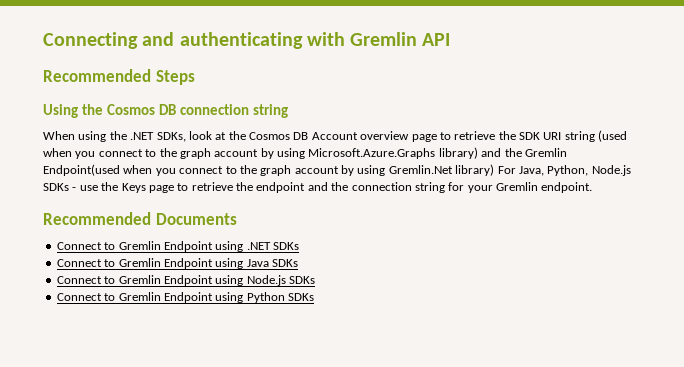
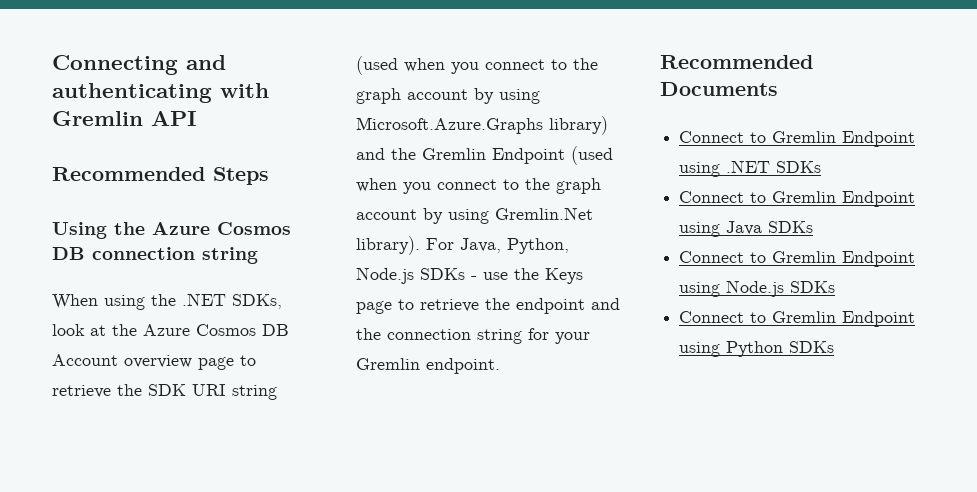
- Using the Cosmos DB connection string
+ Using the Azure Cosmos DB connection string
- When using the .NET SDKs, look at the Cosmos DB Account overview page to retrieve the SDK URI string (used when you connect to the graph account by using Microsoft.Azure.Graphs library) and the Gremlin Endpoint(used when you connect to the graph account by using Gremlin.Net library) For Java, Python, Node.js SDKs - use the Keys page to retrieve the endpoint and the connection string for your Gremlin endpoint.
+ When using the .NET SDKs, look at the Azure Cosmos DB Account overview page to retrieve the SDK URI string (used when you connect to the graph account by using Microsoft.Azure.Graphs library) and the Gremlin Endpoint (used when you connect to the graph account by using Gremlin.Net library). For Java, Python, Node.js SDKs - use the Keys page to retrieve the endpoint and the connection string for your Gremlin endpoint.

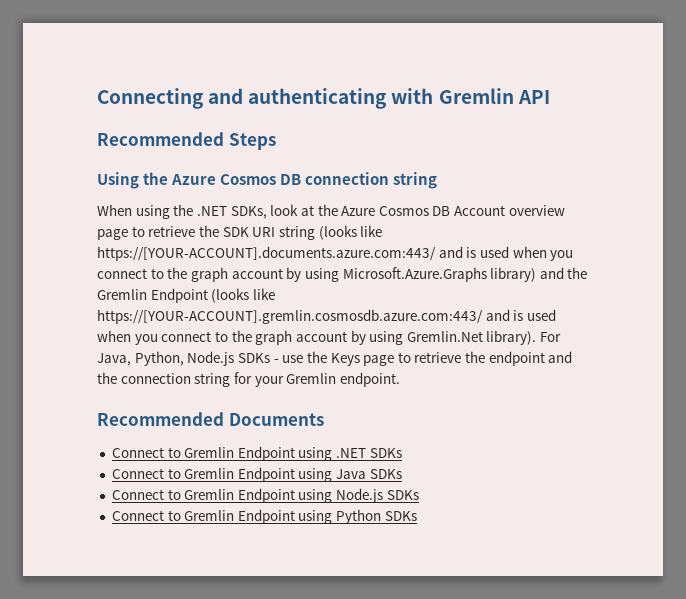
- When using the .NET SDKs, look at the Azure Cosmos DB Account overview page to retrieve the SDK URI string (used when you connect to the graph account by using Microsoft.Azure.Graphs library) and the Gremlin Endpoint (used when you connect to the graph account by using Gremlin.Net library).
+ When using the .NET SDKs, look at the Azure Cosmos DB Account overview page to retrieve the SDK URI string (looks like https://[YOUR-ACCOUNT].documents.azure.com:443/ and is used when you connect to the graph account by using Microsoft.Azure.Graphs library) and the Gremlin Endpoint (looks like https://[YOUR-ACCOUNT].gremlin.cosmosdb.azure.com:443/ and is used when you connect to the graph account by using Gremlin.Net library).

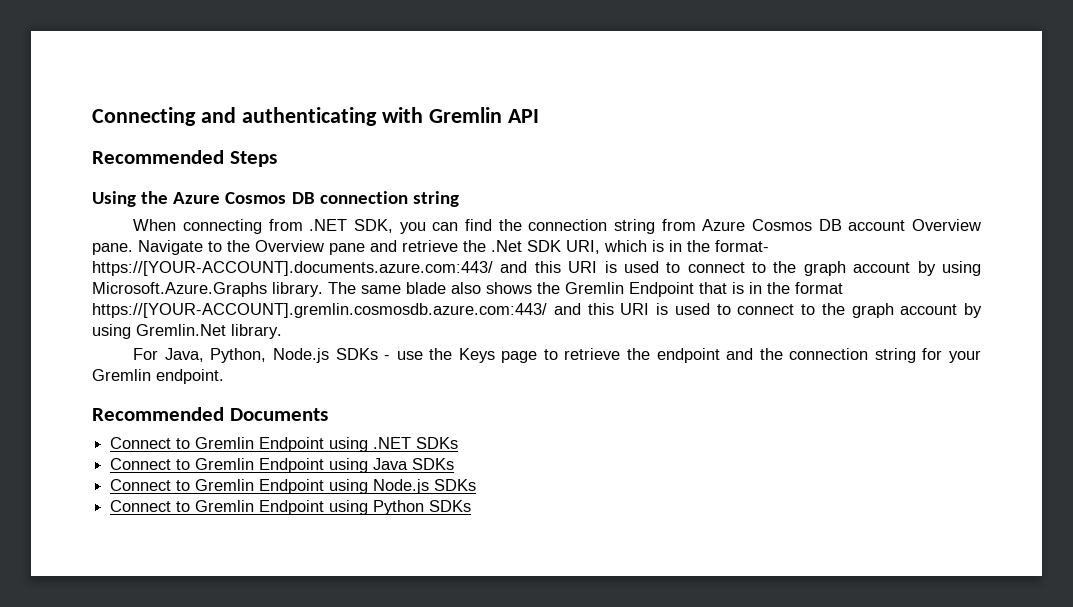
- When using the .NET SDKs, look at the Azure Cosmos DB Account overview page to retrieve the SDK URI string (looks like https://[YOUR-ACCOUNT].documents.azure.com:443/ and is used when you connect to the graph account by using Microsoft.Azure.Graphs library) and the Gremlin Endpoint (looks like https://[YOUR-ACCOUNT].gremlin.cosmosdb.azure.com:443/ and is used when you connect to the graph account by using Gremlin.Net library). For Java, Python, Node.js SDKs - use the Keys page to retrieve the endpoint and the connection string for your Gremlin endpoint.
+ When connecting from .NET SDK, you can find the connection string from Azure Cosmos DB account Overview pane. Navigate to the Overview pane and retrieve the .Net SDK URI, which is in the format- https://[YOUR-ACCOUNT].documents.azure.com:443/ and this URI is used to connect to the graph account by using Microsoft.Azure.Graphs library. The same blade also shows the Gremlin Endpoint that is in the format https://[YOUR-ACCOUNT].gremlin.cosmosdb.azure.com:443/ and this URI is used to connect to the graph account by using Gremlin.Net library.
+ For Java, Python, Node.js SDKs - use the Keys page to retrieve the endpoint and the connection string for your Gremlin endpoint.

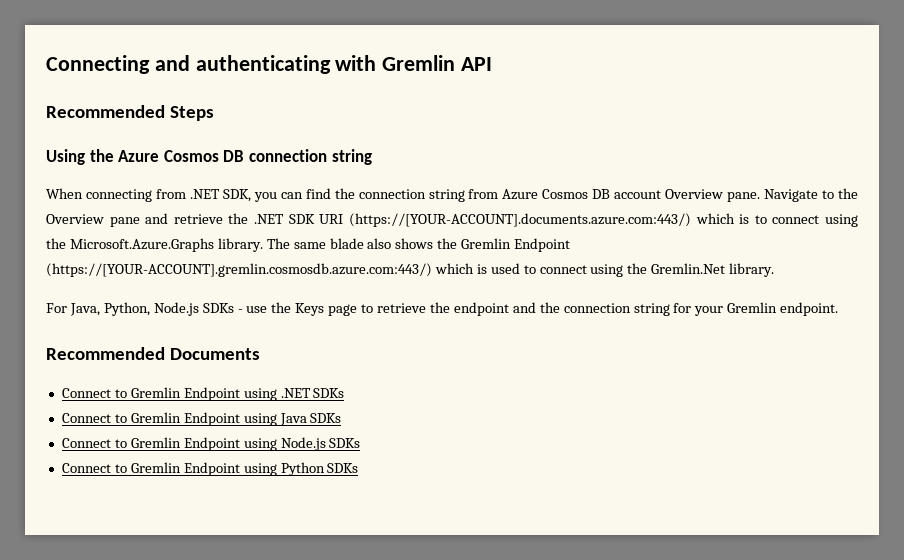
- Navigate to the Overview pane and retrieve the .Net SDK URI, which is in the format- https://[YOUR-ACCOUNT].documents.azure.com:443/ and this URI is used to connect to the graph account by using Microsoft.Azure.Graphs library.
+ Navigate to the Overview pane and retrieve the .NET SDK URI (https://[YOUR-ACCOUNT].documents.azure.com:443/) which is to connect using the Microsoft.Azure.Graphs library.
- The same blade also shows the Gremlin Endpoint that is in the format https://[YOUR-ACCOUNT].gremlin.cosmosdb.azure.com:443/ and this URI is used to connect to the graph account by using Gremlin.Net library.
+ The same blade also shows the Gremlin Endpoint (https://[YOUR-ACCOUNT].gremlin.cosmosdb.azure.com:443/) which is used to connect using the Gremlin.Net library.

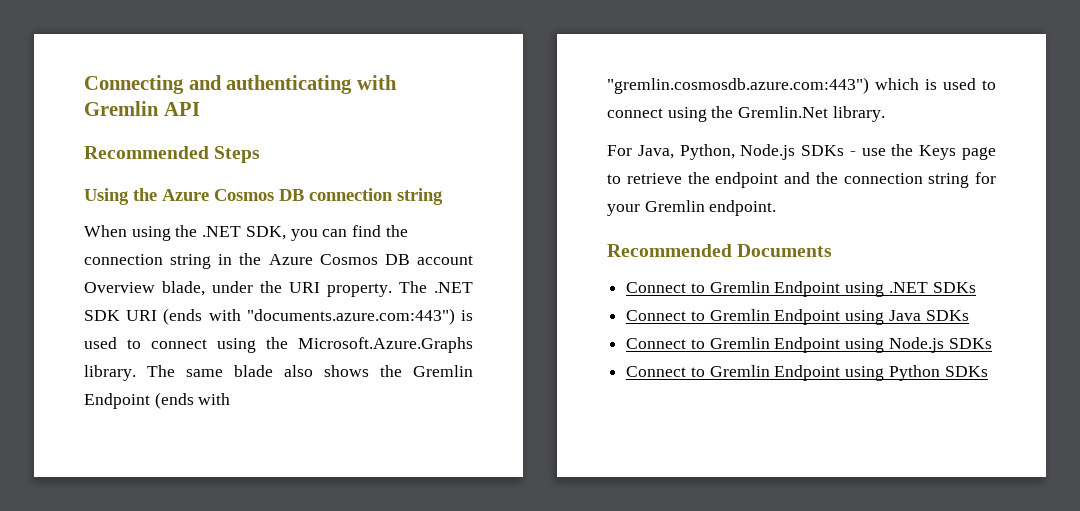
- When connecting from .NET SDK, you can find the connection string from Azure Cosmos DB account Overview pane. Navigate to the Overview pane and retrieve the .NET SDK URI (https://[YOUR-ACCOUNT].documents.azure.com:443/) which is to connect using the Microsoft.Azure.Graphs library.
+ When using the .NET SDK, you can find the connection string in the Azure Cosmos DB account Overview blade, under the URI property. The .NET SDK URI (ends with "documents.azure.com:443") is used to connect using the Microsoft.Azure.Graphs library.
- The same blade also shows the Gremlin Endpoint (https://[YOUR-ACCOUNT].gremlin.cosmosdb.azure.com:443/) which is used to connect using the Gremlin.Net library.
+ The same blade also shows the Gremlin Endpoint (ends with "gremlin.cosmosdb.azure.com:443") which is used to connect using the Gremlin.Net library.

